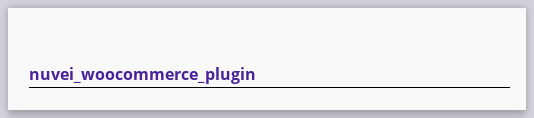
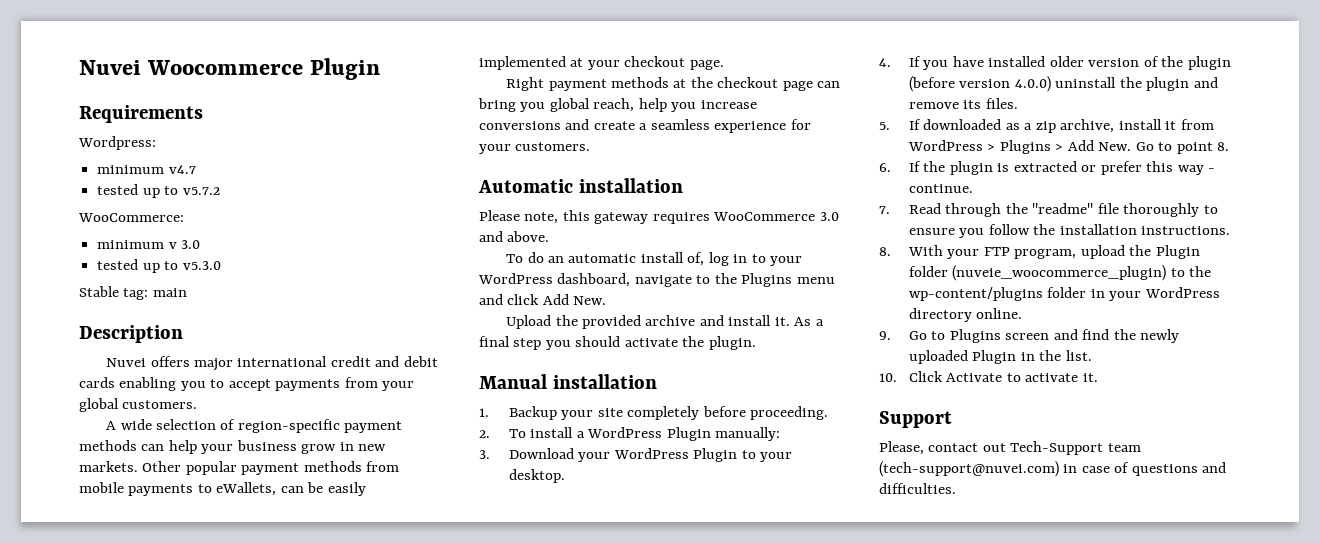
- nuvei_woocommerce_plugin
+ Nuvei Woocommerce Plugin
+ Requirements
+ Wordpress:
+ minimum v4.7
+ tested up to v5.7.2
+ WooCommerce:
+ minimum v 3.0
+ tested up to v5.3.0
+ Stable tag: main
+ Description
+ Nuvei offers major international credit and debit cards enabling you to accept payments from your global customers.
+ A wide selection of region-specific payment methods can help your business grow in new markets. Other popular payment methods from mobile payments to eWallets, can be easily implemented at your checkout page.
+ Right payment methods at the checkout page can bring you global reach, help you increase conversions and create a seamless experience for your customers.
+ Automatic installation
+ Please note, this gateway requires WooCommerce 3.0 and above.
+ To do an automatic install of, log in to your WordPress dashboard, navigate to the Plugins menu and click Add New.
+ Upload the provided archive and install it. As a final step you should activate the plugin.
+ Manual installation
+ 1. Backup your site completely before proceeding.
+ 2. To install a WordPress Plugin manually:
+ 3. Download your WordPress Plugin to your desktop.
+ 4. If you have installed older version of the plugin (before version 4.0.0) uninstall the plugin and remove its files.
+ 5. If downloaded as a zip archive, install it from WordPress > Plugins > Add New. Go to point 8.
+ 6. If the plugin is extracted or prefer this way - continue.
+ 7. Read through the "readme" file thoroughly to ensure you follow the installation instructions.
+ 8. With your FTP program, upload the Plugin folder (nuveie_woocommerce_plugin) to the wp-content/plugins folder in your WordPress directory online.
+ 9. Go to Plugins screen and find the newly uploaded Plugin in the list.
+ 10. Click Activate to activate it.
+ Support
+ Please, contact out Tech-Support team (tech-support@nuvei.com) in case of questions and difficulties.

